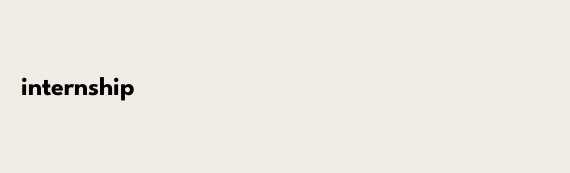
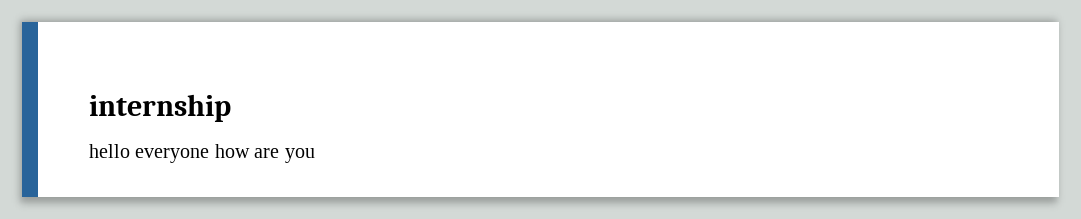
+ hello everyone how are you

